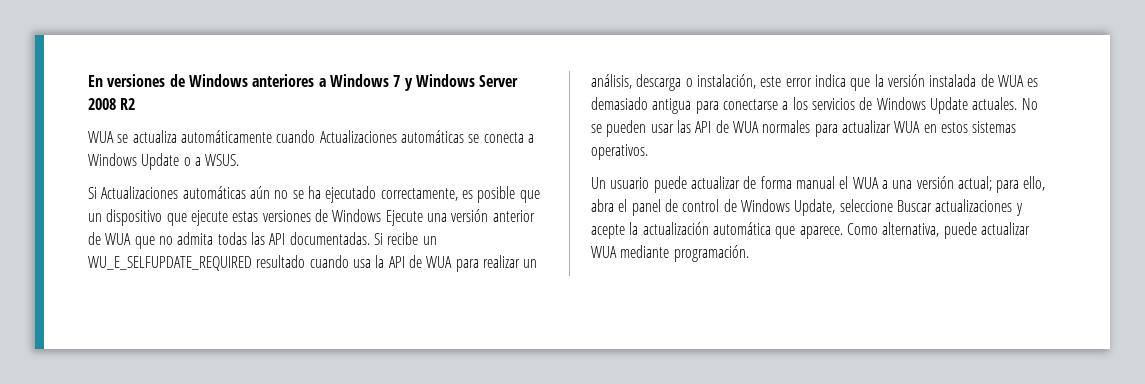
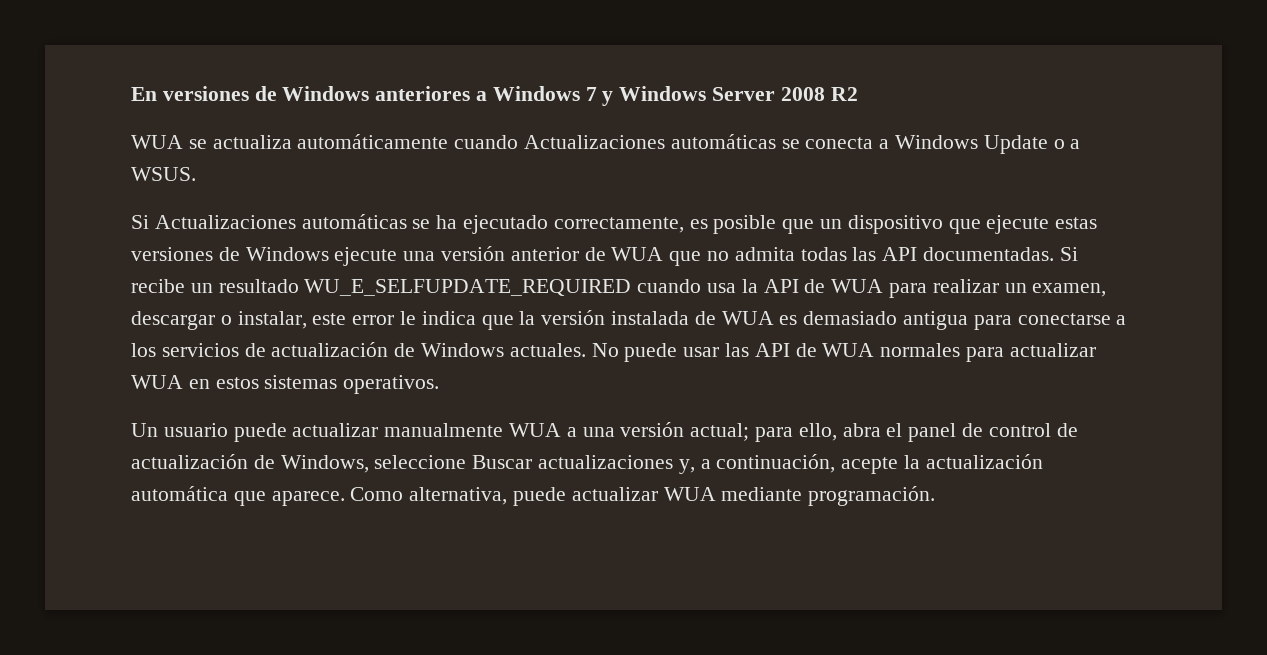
- Si Actualizaciones automáticas aún no se ha ejecutado correctamente, es posible que un dispositivo que ejecute estas versiones de Windows Ejecute una versión anterior de WUA que no admita todas las API documentadas.
+ Si Actualizaciones automáticas se ha ejecutado correctamente, es posible que un dispositivo que ejecute estas versiones de Windows ejecute una versión anterior de WUA que no admita todas las API documentadas.
- Si recibe un WU_E_SELFUPDATE_REQUIRED resultado cuando usa la API de WUA para realizar un análisis, descarga o instalación, este error indica que la versión instalada de WUA es demasiado antigua para conectarse a los servicios de Windows Update actuales. No se pueden usar las API de WUA normales para actualizar WUA en estos sistemas operativos.
+ Si recibe un resultado WU_E_SELFUPDATE_REQUIRED cuando usa la API de WUA para realizar un examen, descargar o instalar, este error le indica que la versión instalada de WUA es demasiado antigua para conectarse a los servicios de actualización de Windows actuales. No puede usar las API de WUA normales para actualizar WUA en estos sistemas operativos.
- Un usuario puede actualizar de forma manual el WUA a una versión actual; para ello, abra el panel de control de Windows Update, seleccione Buscar actualizaciones y acepte la actualización automática que aparece.
+ Un usuario puede actualizar manualmente WUA a una versión actual; para ello, abra el panel de control de actualización de Windows, seleccione Buscar actualizaciones y, a continuación, acepte la actualización automática que aparece.

